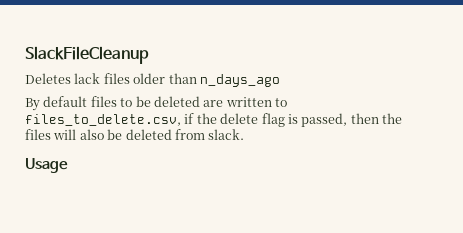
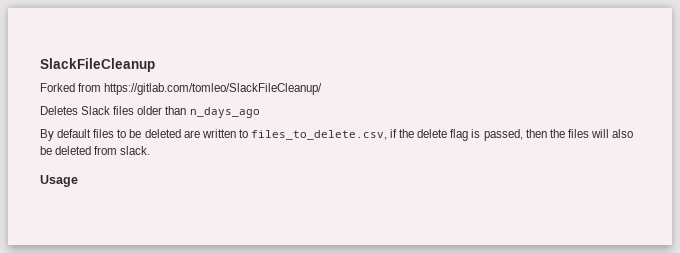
+ Forked from https://gitlab.com/tomleo/SlackFileCleanup/
- Deletes lack files older than n_days_ago
+ Deletes Slack files older than n_days_ago

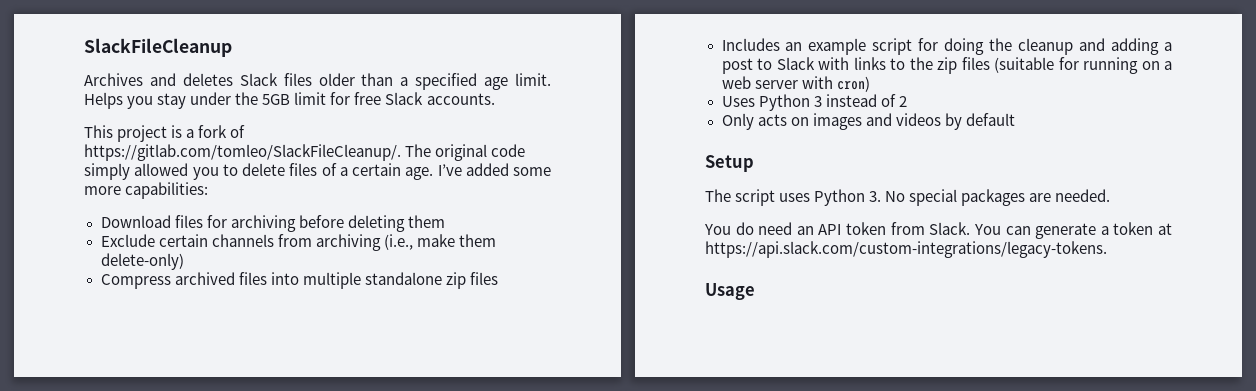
- Forked from https://gitlab.com/tomleo/SlackFileCleanup/
- Deletes Slack files older than n_days_ago
- By default files to be deleted are written to files_to_delete.csv, if the delete flag is passed, then the files will also be deleted from slack.
+ Archives and deletes Slack files older than a specified age limit. Helps you stay under the 5GB limit for free Slack accounts.
+ This project is a fork of https://gitlab.com/tomleo/SlackFileCleanup/. The original code simply allowed you to delete files of a certain age. I’ve added some more capabilities:
+ Download files for archiving before deleting them
+ Exclude certain channels from archiving (i.e., make them delete-only)
+ Compress archived files into multiple standalone zip files
+ Includes an example script for doing the cleanup and adding a post to Slack with links to the zip files (suitable for running on a web server with cron)
+ Uses Python 3 instead of 2
+ Only acts on images and videos by default
+ Setup
+ The script uses Python 3. No special packages are needed.
+ You do need an API token from Slack. You can generate a token at https://api.slack.com/custom-integrations/legacy-tokens.

